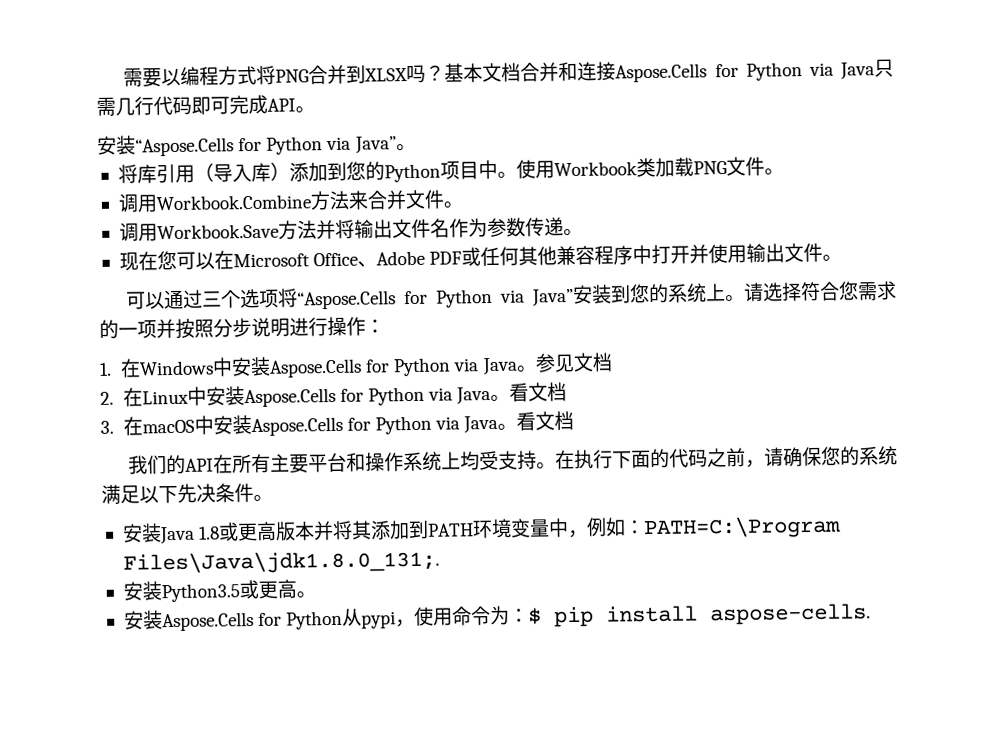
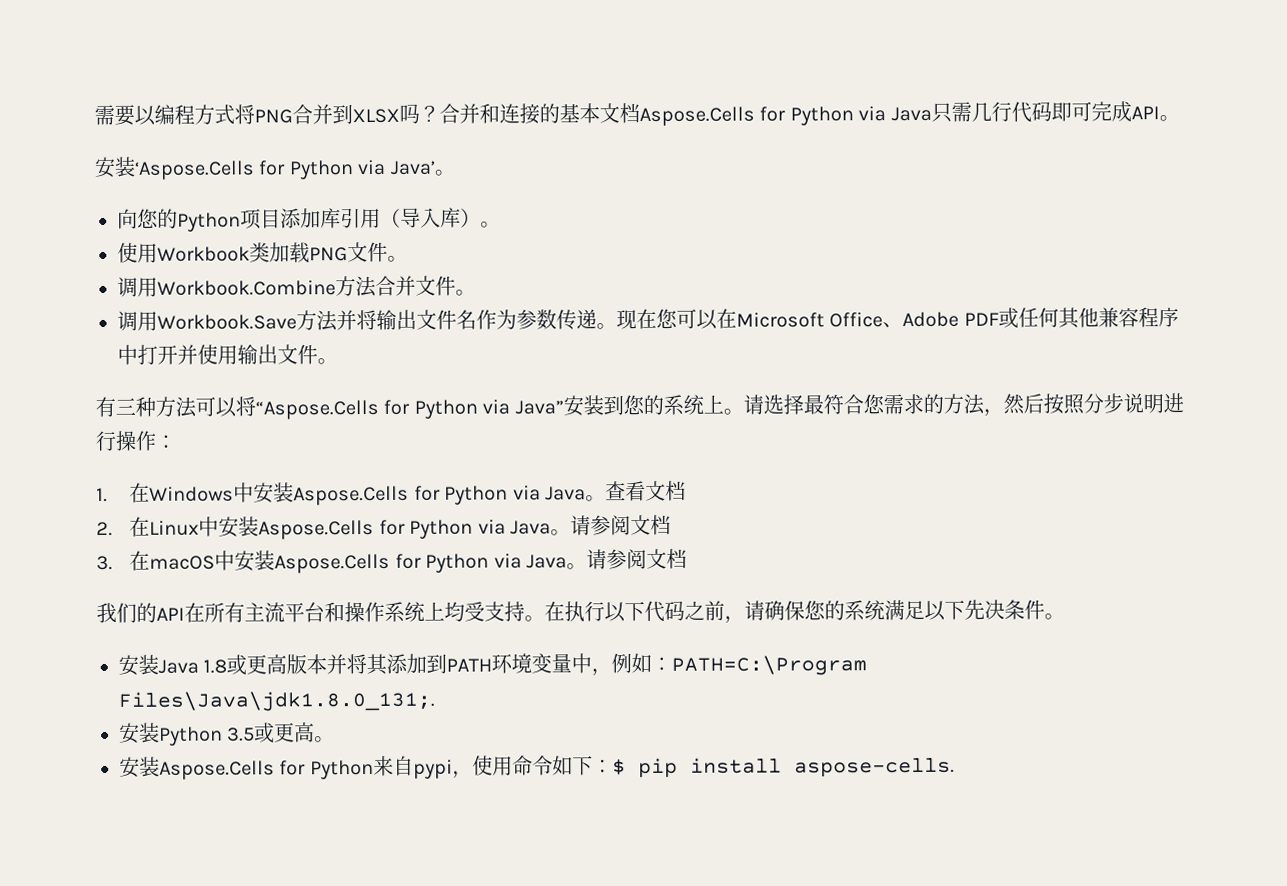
- 基本文档合并和连接Aspose.Cells for Python via Java只需几行代码即可完成API。
+ 合并和连接的基本文档Aspose.Cells for Python via Java只需几行代码即可完成API。
- 安装“Aspose.Cells for Python via Java”。
- 将库引用（导入库）添加到您的Python项目中。使用Workbook类加载PNG文件。
+ 安装‘Aspose.Cells for Python via Java’。
+ 向您的Python项目添加库引用（导入库）。
+ 使用Workbook类加载PNG文件。
- 调用Workbook.Combine方法来合并文件。
+ 调用Workbook.Combine方法合并文件。
- 调用Workbook.Save方法并将输出文件名作为参数传递。
- 现在您可以在Microsoft Office、Adobe PDF或任何其他兼容程序中打开并使用输出文件。
+ 调用Workbook.Save方法并将输出文件名作为参数传递。现在您可以在Microsoft Office、Adobe PDF或任何其他兼容程序中打开并使用输出文件。
- 可以通过三个选项将“Aspose.Cells for Python via Java”安装到您的系统上。
+ 有三种方法可以将“Aspose.Cells for Python via Java”安装到您的系统上。
- 请选择符合您需求的一项并按照分步说明进行操作：
+ 请选择最符合您需求的方法，然后按照分步说明进行操作：
- 参见文档
+ 查看文档
- 2.在Linux中安装Aspose.Cells for Python via Java。看文档
+ 2.在Linux中安装Aspose.Cells for Python via Java。请参阅文档
- 3.在macOS中安装Aspose.Cells for Python via Java。看文档
+ 3.在macOS中安装Aspose.Cells for Python via Java。请参阅文档
- 我们的API在所有主要平台和操作系统上均受支持。
+ 我们的API在所有主流平台和操作系统上均受支持。
- 在执行下面的代码之前，请确保您的系统满足以下先决条件。
+ 在执行以下代码之前，请确保您的系统满足以下先决条件。
- 安装Python3.5或更高。
+ 安装Python 3.5或更高。
- 安装Aspose.Cells for Python从pypi，使用命令为：$ pip install aspose-cells.
+ 安装Aspose.Cells for Python来自pypi，使用命令如下：$ pip install aspose-cells.

